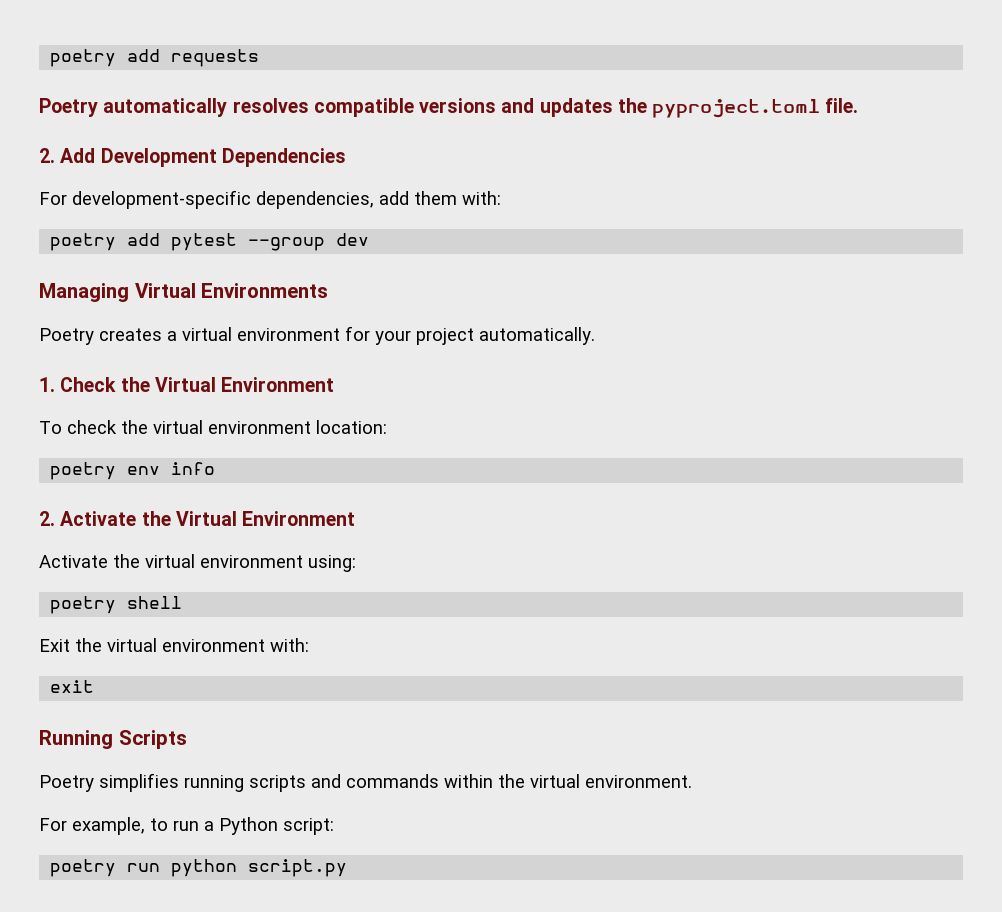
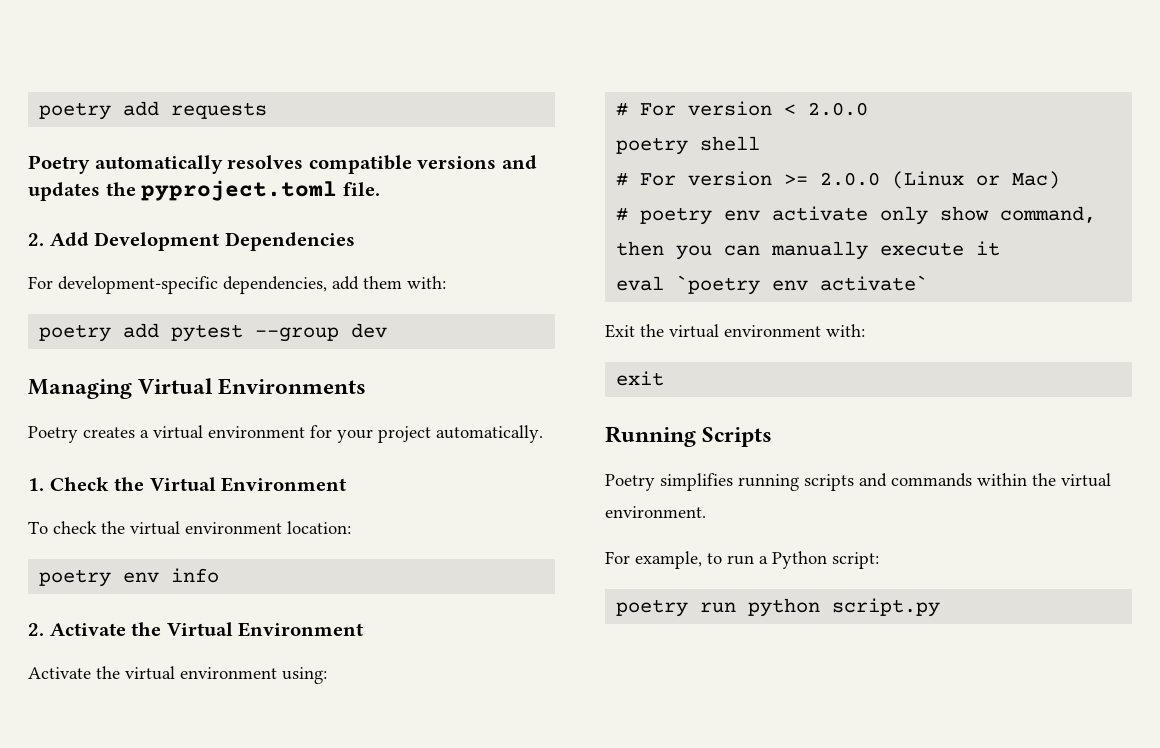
+ # For version < 2.0.0
  poetry shell
+ # For version >= 2.0.0 (Linux or Mac)
+ # poetry env activate only show command, then you can manually execute it
+ eval `poetry env activate`

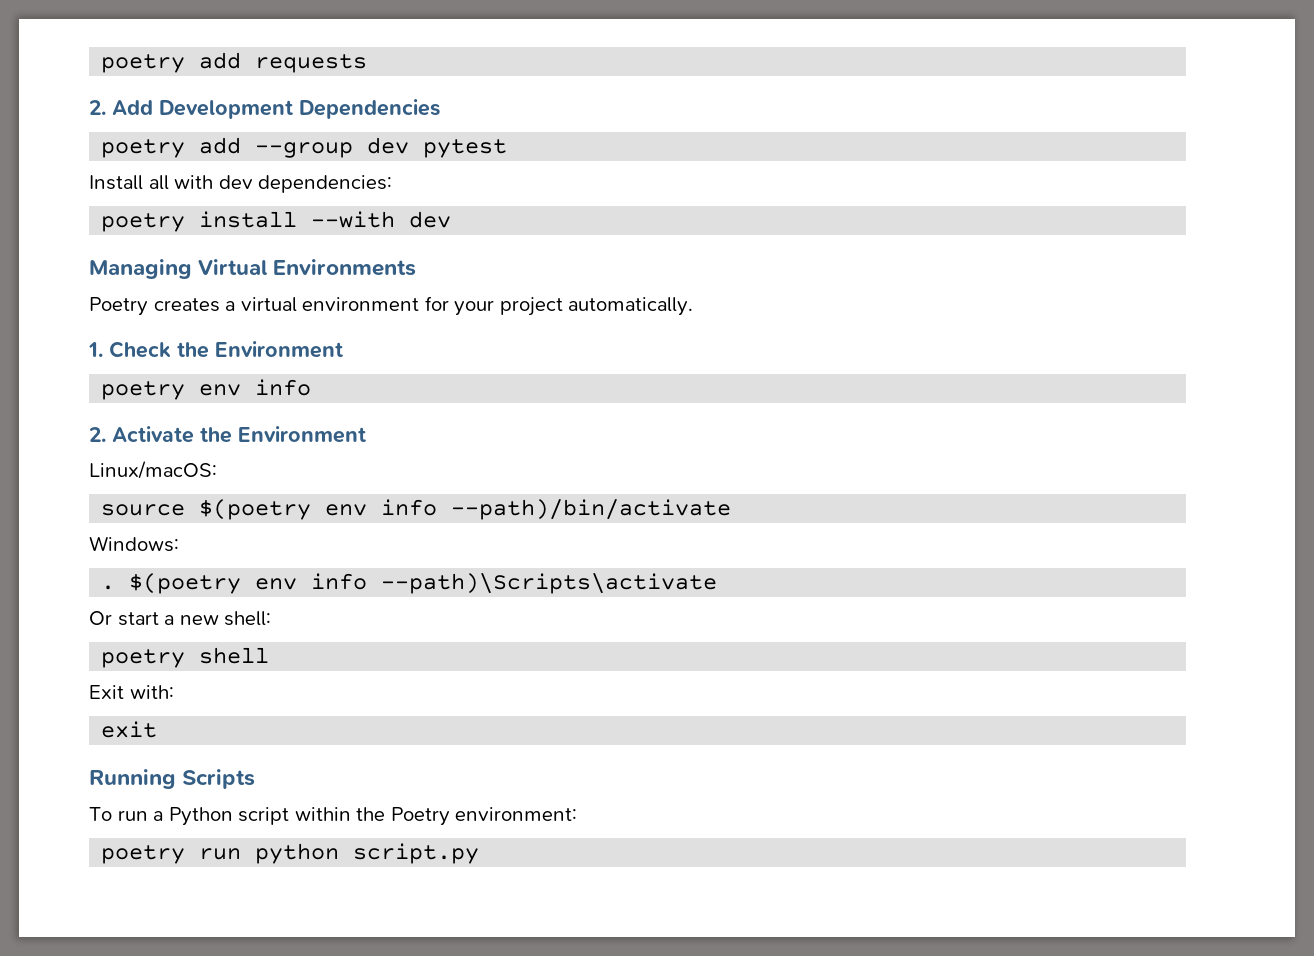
- Poetry automatically resolves compatible versions and updates the pyproject.toml file.
  2. Add Development Dependencies
- For development-specific dependencies, add them with:
- poetry add pytest --group dev
+ poetry add --group dev pytest
+ Install all with dev dependencies:
+ poetry install --with dev
- 1. Check the Virtual Environment
- To check the virtual environment location:
+ 1. Check the Environment
- 2. Activate the Virtual Environment
- Activate the virtual environment using:
- # For version < 2.0.0
+ 2. Activate the Environment
+ Linux/macOS:
+ source $(poetry env info --path)/bin/activate
+ Windows:
+ . $(poetry env info --path)\Scripts\activate
+ Or start a new shell:
  poetry shell
- # For version >= 2.0.0 (Linux or Mac)
- # poetry env activate only show command, then you can manually execute it
- eval `poetry env activate`
- Exit the virtual environment with:
+ Exit with:
  exit
  Running Scripts
- Poetry simplifies running scripts and commands within the virtual environment.
- For example, to run a Python script:
+ To run a Python script within the Poetry environment:

